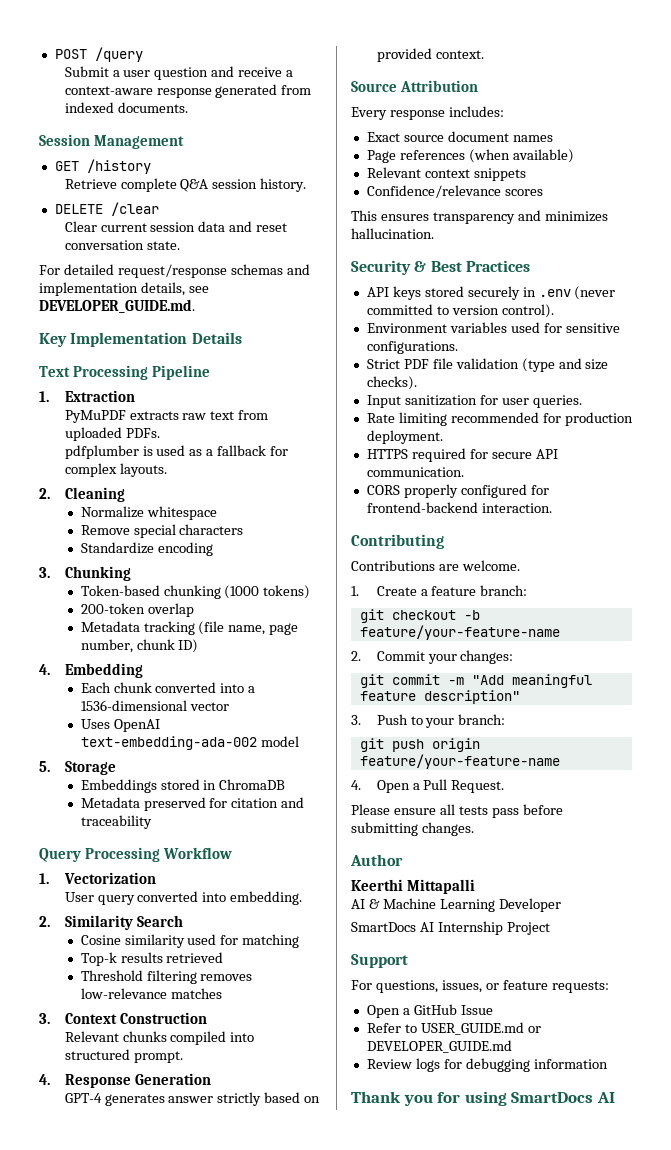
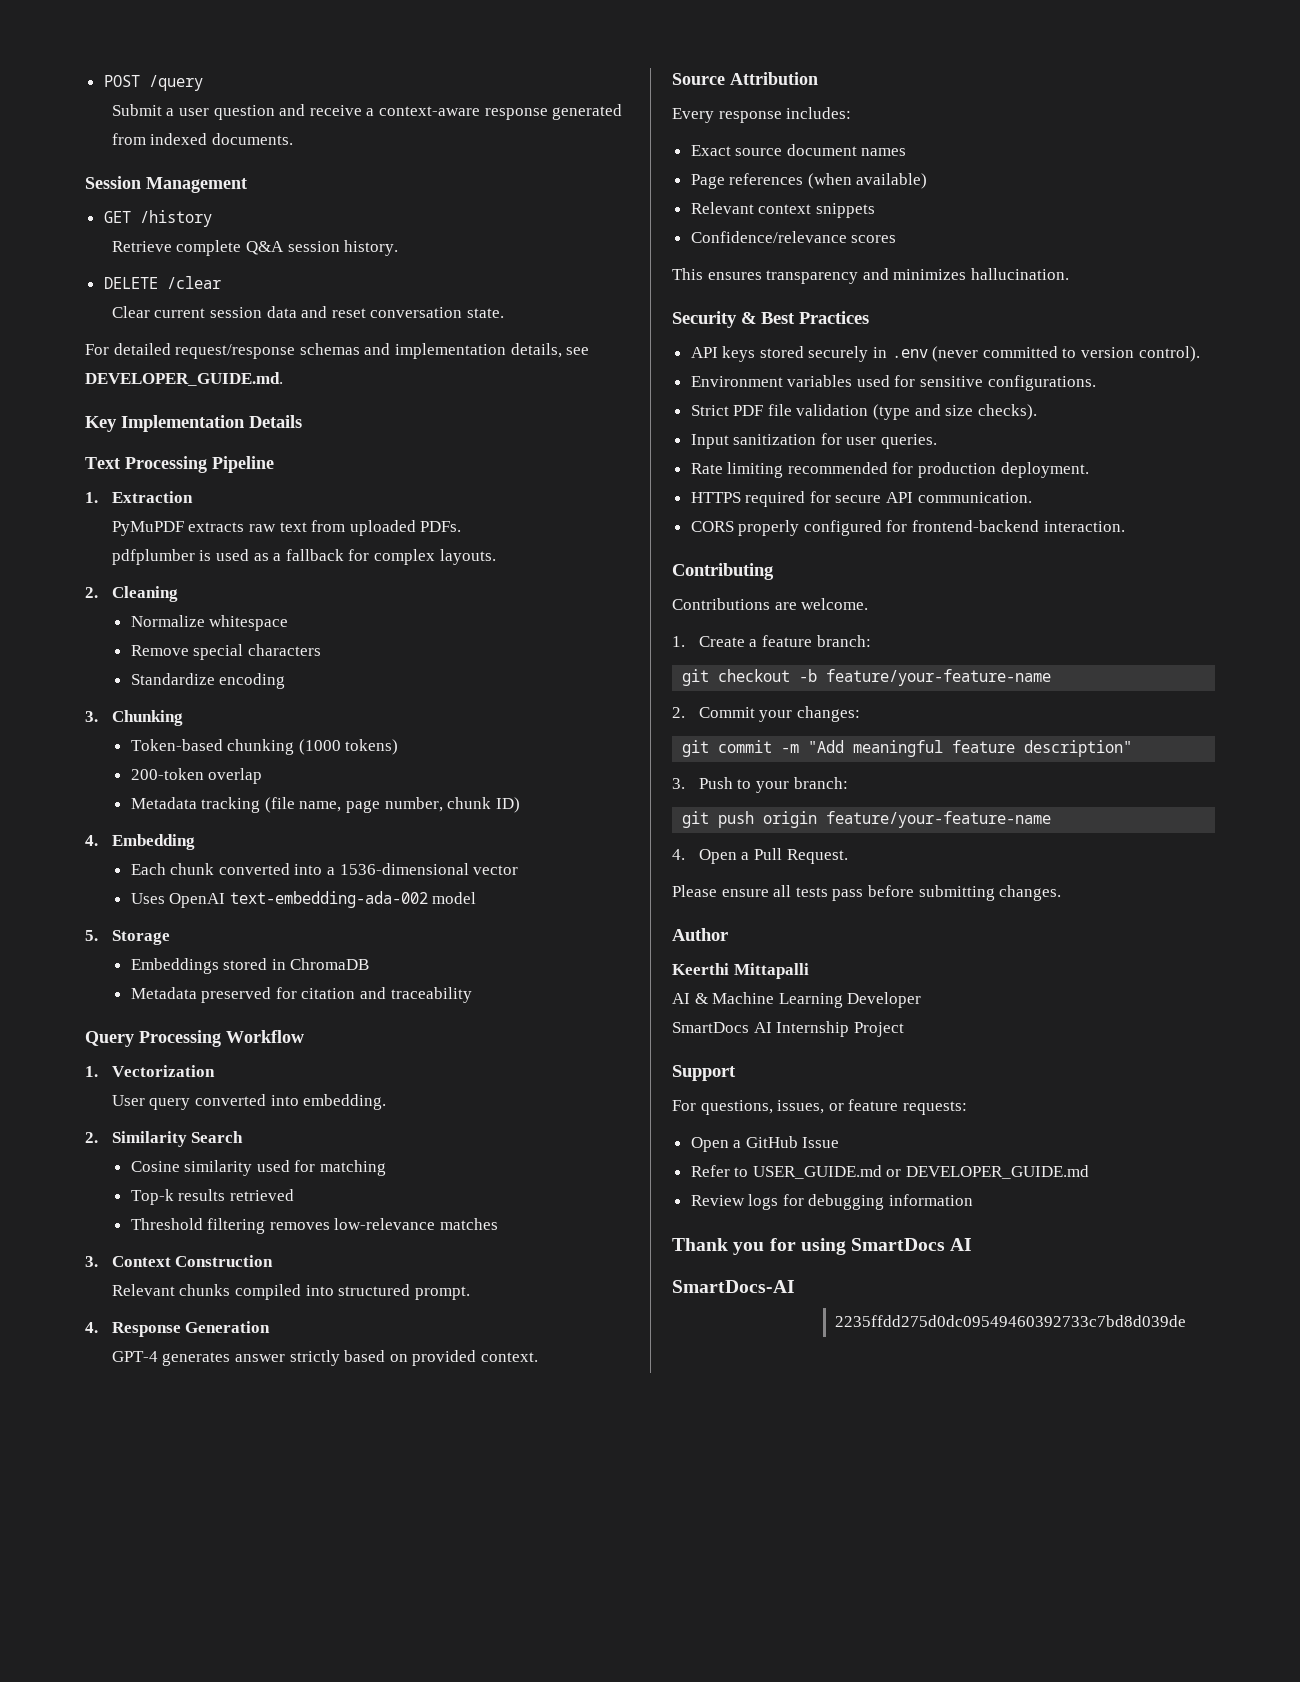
+ SmartDocs-AI
+ 2235ffdd275d0dc09549460392733c7bd8d039de

